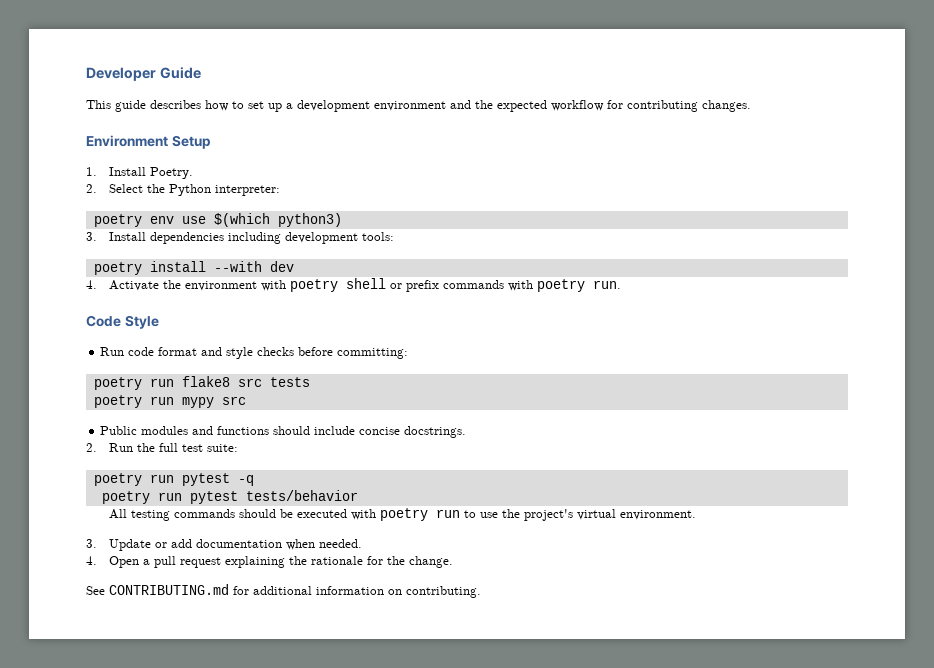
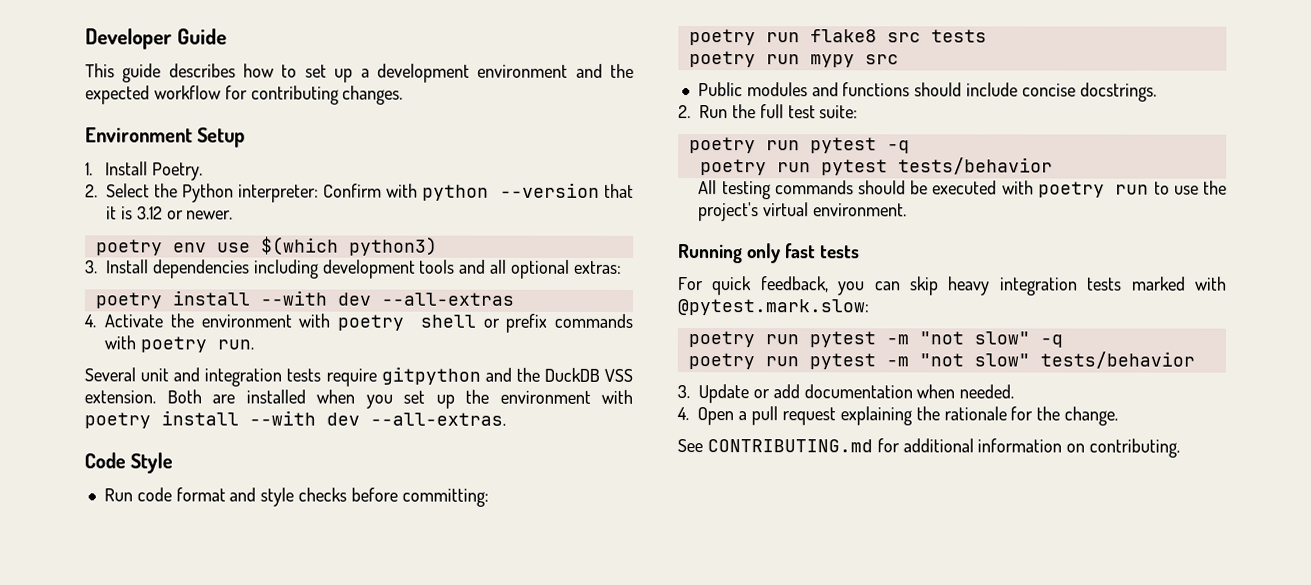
- 2. Select the Python interpreter:
+ 2. Select the Python interpreter: Confirm with python --version that it is 3.12 or newer.
- 3. Install dependencies including development tools:
- poetry install --with dev
+ 3. Install dependencies including development tools and all optional extras:
+ poetry install --with dev --all-extras
+ Several unit and integration tests require gitpython and the DuckDB VSS extension. Both are installed when you set up the environment with poetry install --with dev --all-extras.
+ Running only fast tests
+ For quick feedback, you can skip heavy integration tests marked with @pytest.mark.slow:
+ poetry run pytest -m "not slow" -q
+ poetry run pytest -m "not slow" tests/behavior

